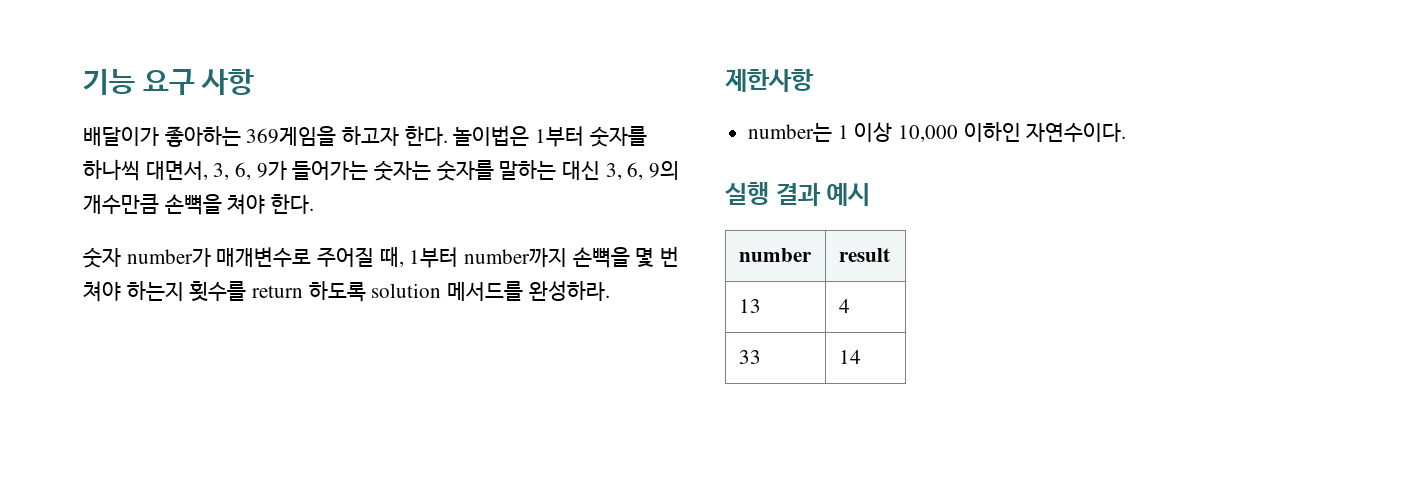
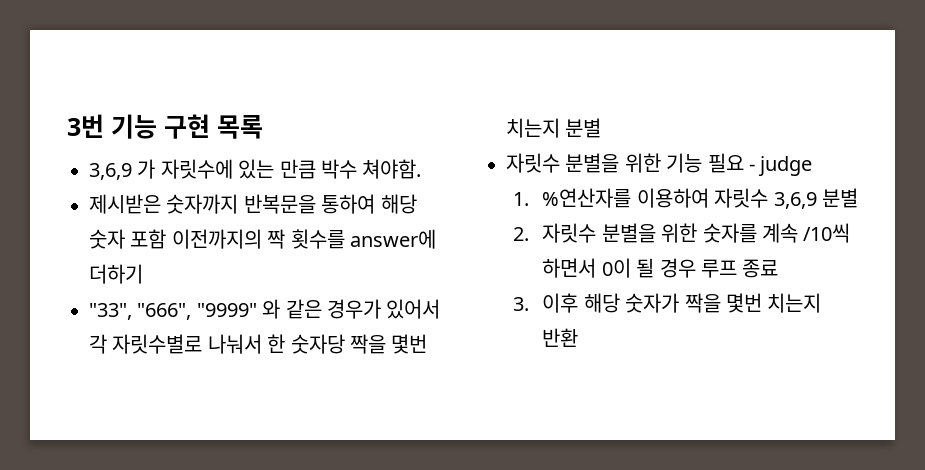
- 기능 요구 사항
- 배달이가 좋아하는 369게임을 하고자 한다. 놀이법은 1부터 숫자를 하나씩 대면서, 3, 6, 9가 들어가는 숫자는 숫자를 말하는 대신 3, 6, 9의 개수만큼 손뼉을 쳐야 한다.
- 숫자 number가 매개변수로 주어질 때, 1부터 number까지 손뼉을 몇 번 쳐야 하는지 횟수를 return 하도록 solution 메서드를 완성하라.
- 제한사항
- number는 1 이상 10,000 이하인 자연수이다.
- 실행 결과 예시
- number | result
- 13 | 4
- 33 | 14
+ 3번 기능 구현 목록
+ 3,6,9 가 자릿수에 있는 만큼 박수 쳐야함.
+ 제시받은 숫자까지 반복문을 통하여 해당 숫자 포함 이전까지의 짝 횟수를 answer에 더하기
+ "33", "666", "9999" 와 같은 경우가 있어서 각 자릿수별로 나눠서 한 숫자당 짝을 몇번 치는지 분별
+ 자릿수 분별을 위한 기능 필요 - judge
+ 1. %연산자를 이용하여 자릿수 3,6,9 분별
+ 2. 자릿수 분별을 위한 숫자를 계속 /10씩 하면서 0이 될 경우 루프 종료
+ 3. 이후 해당 숫자가 짝을 몇번 치는지 반환

